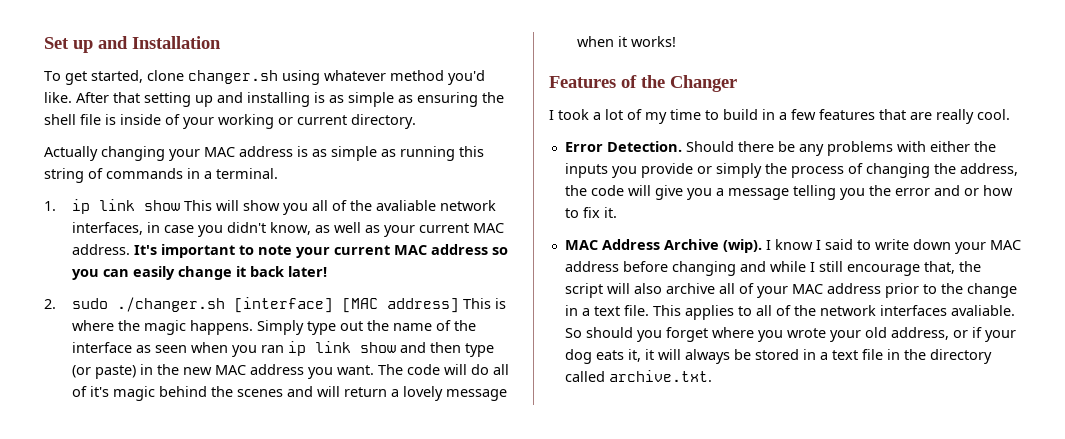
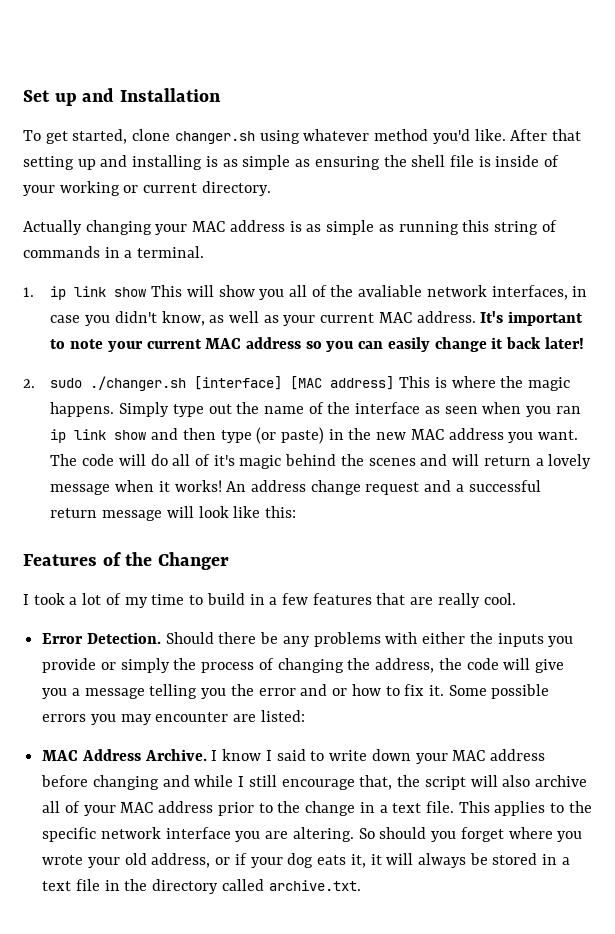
+ An address change request and a successful return message will look like this:
+ Some possible errors you may encounter are listed:
- MAC Address Archive (wip).
+ MAC Address Archive.
- This applies to all of the network interfaces avaliable.
+ This applies to the specific network interface you are altering.

